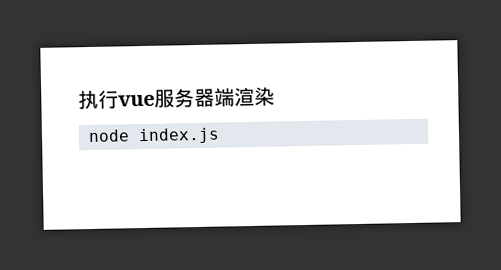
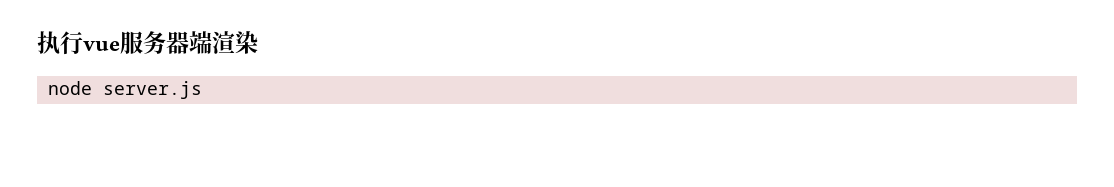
- node index.js
+ node server.js

